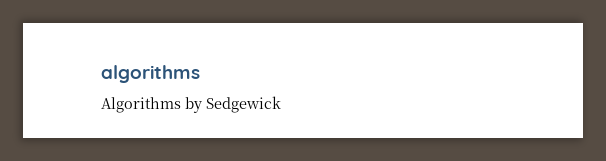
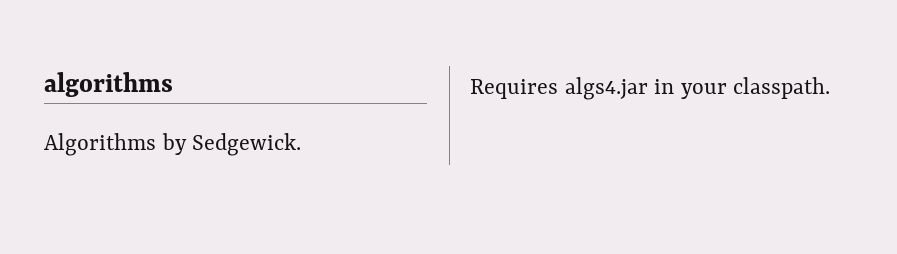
- Algorithms by Sedgewick
+ Algorithms by Sedgewick.
+ Requires algs4.jar in your classpath.

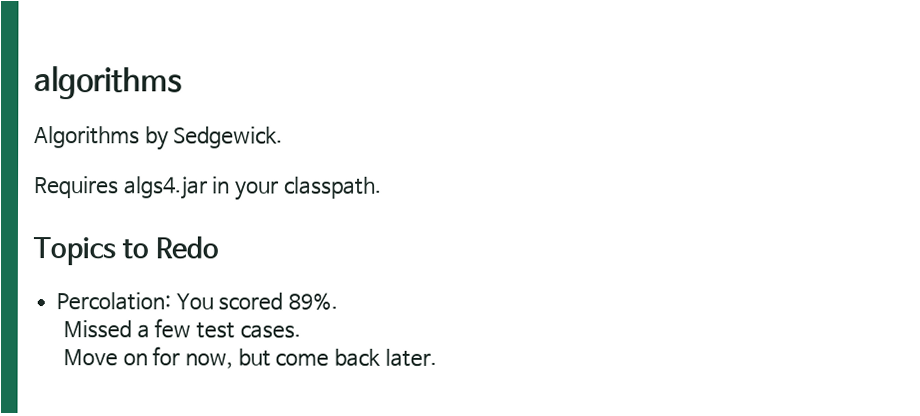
+ Topics to Redo
+ Percolation: You scored 89%.
+ Missed a few test cases.
+ Move on for now, but come back later.

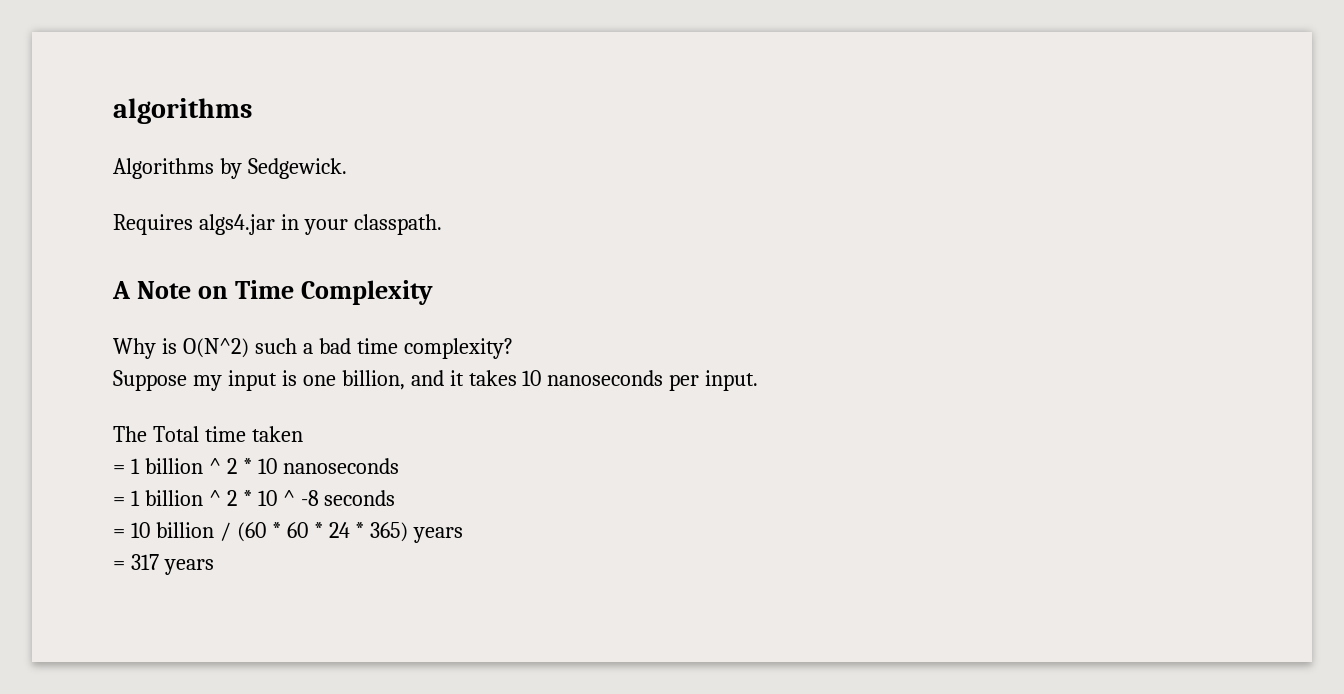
- Topics to Redo
- Percolation: You scored 89%.
- Missed a few test cases.
- Move on for now, but come back later.
+ A Note on Time Complexity
+ Why is O(N^2) such a bad time complexity?
+ Suppose my input is one billion, and it takes 10 nanoseconds per input.
+ The Total time taken
+ = 1 billion ^ 2 * 10 nanoseconds
+ = 1 billion ^ 2 * 10 ^ -8 seconds
+ = 10 billion / (60 * 60 * 24 * 365) years
+ = 317 years

